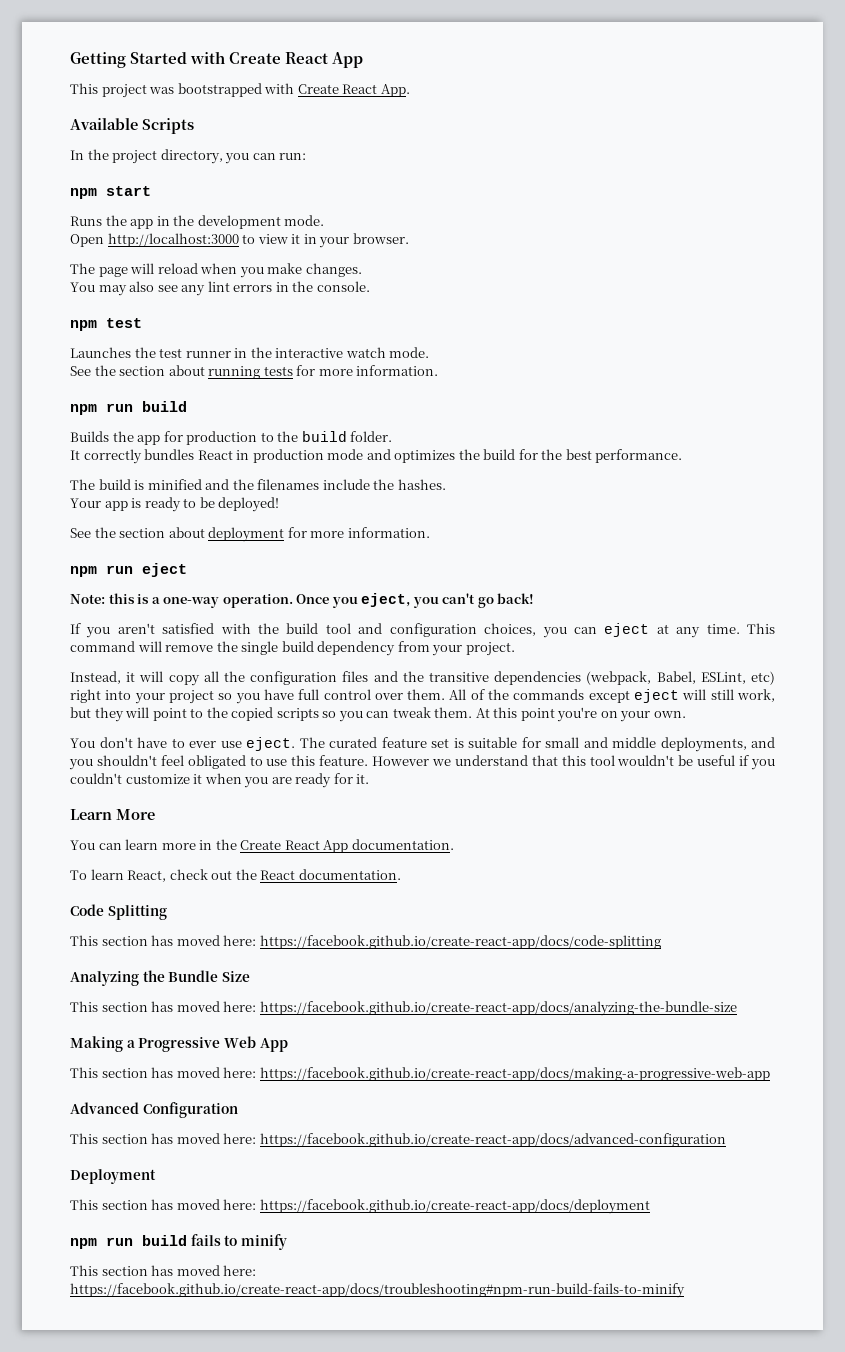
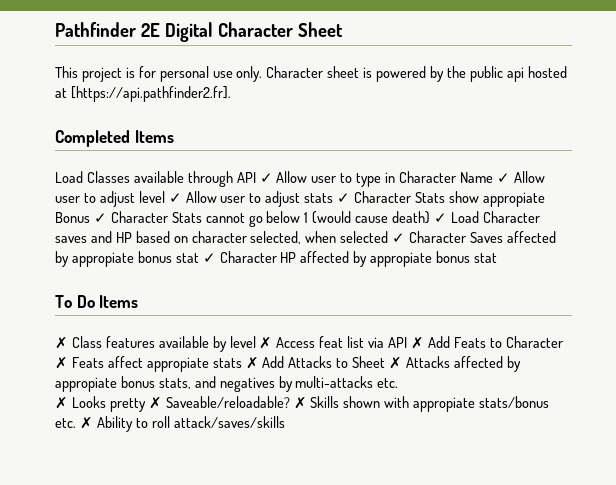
- Getting Started with Create React App
- This project was bootstrapped with Create React App.
- Available Scripts
- In the project directory, you can run:
- npm start
- Runs the app in the development mode.
- Open http://localhost:3000 to view it in your browser.
- The page will reload when you make changes.
- You may also see any lint errors in the console.
- npm test
- Launches the test runner in the interactive watch mode.
- See the section about running tests for more information.
- npm run build
- Builds the app for production to the build folder.
- It correctly bundles React in production mode and optimizes the build for the best performance.
- The build is minified and the filenames include the hashes.
- Your app is ready to be deployed!
- See the section about deployment for more information.
- npm run eject
- Note: this is a one-way operation. Once you eject, you can't go back!
- If you aren't satisfied with the build tool and configuration choices, you can eject at any time. This command will remove the single build dependency from your project.
- Instead, it will copy all the configuration files and the transitive dependencies (webpack, Babel, ESLint, etc) right into your project so you have full control over them. All of the commands except eject will still work, but they will point to the copied scripts so you can tweak them. At this point you're on your own.
- You don't have to ever use eject. The curated feature set is suitable for small and middle deployments, and you shouldn't feel obligated to use this feature. However we understand that this tool wouldn't be useful if you couldn't customize it when you are ready for it.
- Learn More
- You can learn more in the Create React App documentation.
- To learn React, check out the React documentation.
- Code Splitting
- This section has moved here: https://facebook.github.io/create-react-app/docs/code-splitting
- Analyzing the Bundle Size
- This section has moved here: https://facebook.github.io/create-react-app/docs/analyzing-the-bundle-size
- Making a Progressive Web App
- This section has moved here: https://facebook.github.io/create-react-app/docs/making-a-progressive-web-app
- Advanced Configuration
- This section has moved here: https://facebook.github.io/create-react-app/docs/advanced-configuration
- Deployment
- This section has moved here: https://facebook.github.io/create-react-app/docs/deployment
- npm run build fails to minify
- This section has moved here: https://facebook.github.io/create-react-app/docs/troubleshooting#npm-run-build-fails-to-minify
+ Pathfinder 2E Digital Character Sheet
+ This project is for personal use only. Character sheet is powered by the public api hosted at [https://api.pathfinder2.fr].
+ Completed Items
+ Load Classes available through API ✓ Allow user to type in Character Name ✓ Allow user to adjust level ✓ Allow user to adjust stats ✓ Character Stats show appropiate Bonus ✓ Character Stats cannot go below 1 (would cause death) ✓ Load Character saves and HP based on character selected, when selected ✓ Character Saves affected by appropiate bonus stat ✓ Character HP affected by appropiate bonus stat
+ To Do Items
+ ✗ Class features available by level ✗ Access feat list via API ✗ Add Feats to Character ✗ Feats affect appropiate stats ✗ Add Attacks to Sheet ✗ Attacks affected by appropiate bonus stats, and negatives by multi-attacks etc.
+ ✗ Looks pretty ✗ Saveable/reloadable? ✗ Skills shown with appropiate stats/bonus etc. ✗ Ability to roll attack/saves/skills

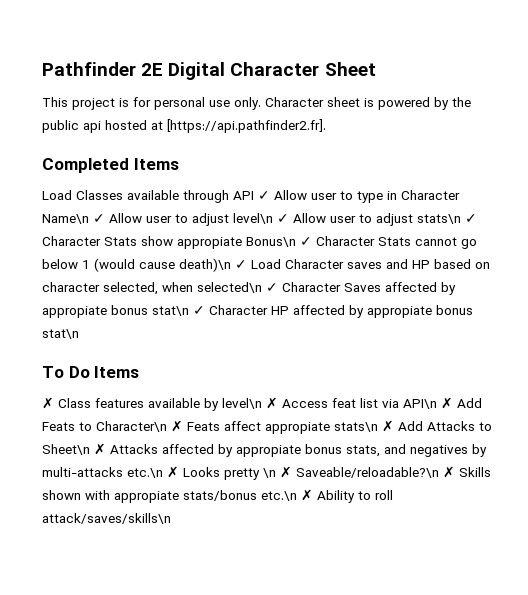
- Load Classes available through API ✓ Allow user to type in Character Name ✓ Allow user to adjust level ✓ Allow user to adjust stats ✓ Character Stats show appropiate Bonus ✓ Character Stats cannot go below 1 (would cause death) ✓ Load Character saves and HP based on character selected, when selected ✓ Character Saves affected by appropiate bonus stat ✓ Character HP affected by appropiate bonus stat
+ Load Classes available through API ✓ Allow user to type in Character Name\n ✓ Allow user to adjust level\n ✓ Allow user to adjust stats\n ✓ Character Stats show appropiate Bonus\n ✓ Character Stats cannot go below 1 (would cause death)\n ✓ Load Character saves and HP based on character selected, when selected\n ✓ Character Saves affected by appropiate bonus stat\n ✓ Character HP affected by appropiate bonus stat\n
- ✗ Class features available by level ✗ Access feat list via API ✗ Add Feats to Character ✗ Feats affect appropiate stats ✗ Add Attacks to Sheet ✗ Attacks affected by appropiate bonus stats, and negatives by multi-attacks etc.
- ✗ Looks pretty ✗ Saveable/reloadable? ✗ Skills shown with appropiate stats/bonus etc. ✗ Ability to roll attack/saves/skills
+ ✗ Class features available by level\n ✗ Access feat list via API\n ✗ Add Feats to Character\n ✗ Feats affect appropiate stats\n ✗ Add Attacks to Sheet\n ✗ Attacks affected by appropiate bonus stats, and negatives by multi-attacks etc.\n ✗ Looks pretty \n ✗ Saveable/reloadable?\n ✗ Skills shown with appropiate stats/bonus etc.\n ✗ Ability to roll attack/saves/skills\n

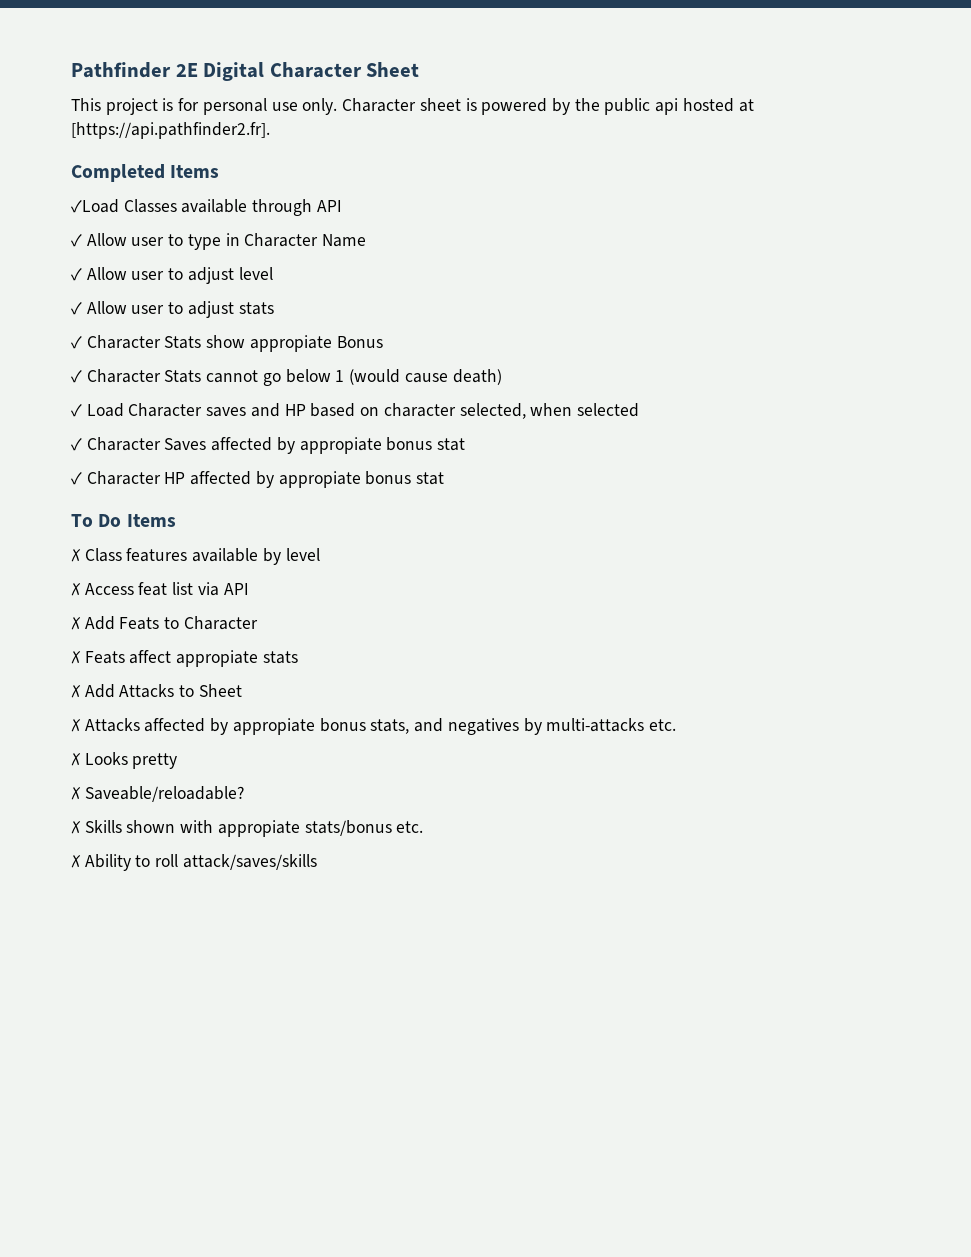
- Load Classes available through API ✓ Allow user to type in Character Name\n ✓ Allow user to adjust level\n ✓ Allow user to adjust stats\n ✓ Character Stats show appropiate Bonus\n ✓ Character Stats cannot go below 1 (would cause death)\n ✓ Load Character saves and HP based on character selected, when selected\n ✓ Character Saves affected by appropiate bonus stat\n ✓ Character HP affected by appropiate bonus stat\n
+ ✓Load Classes available through API
+ ✓ Allow user to type in Character Name
+ ✓ Allow user to adjust level
+ ✓ Allow user to adjust stats
+ ✓ Character Stats show appropiate Bonus
+ ✓ Character Stats cannot go below 1 (would cause death)
+ ✓ Load Character saves and HP based on character selected, when selected
+ ✓ Character Saves affected by appropiate bonus stat
+ ✓ Character HP affected by appropiate bonus stat
- ✗ Class features available by level\n ✗ Access feat list via API\n ✗ Add Feats to Character\n ✗ Feats affect appropiate stats\n ✗ Add Attacks to Sheet\n ✗ Attacks affected by appropiate bonus stats, and negatives by multi-attacks etc.\n ✗ Looks pretty \n ✗ Saveable/reloadable?\n ✗ Skills shown with appropiate stats/bonus etc.\n ✗ Ability to roll attack/saves/skills\n
+ ✗ Class features available by level
+ ✗ Access feat list via API
+ ✗ Add Feats to Character
+ ✗ Feats affect appropiate stats
+ ✗ Add Attacks to Sheet
+ ✗ Attacks affected by appropiate bonus stats, and negatives by multi-attacks etc.
+ ✗ Looks pretty
+ ✗ Saveable/reloadable?
+ ✗ Skills shown with appropiate stats/bonus etc.
+ ✗ Ability to roll attack/saves/skills

